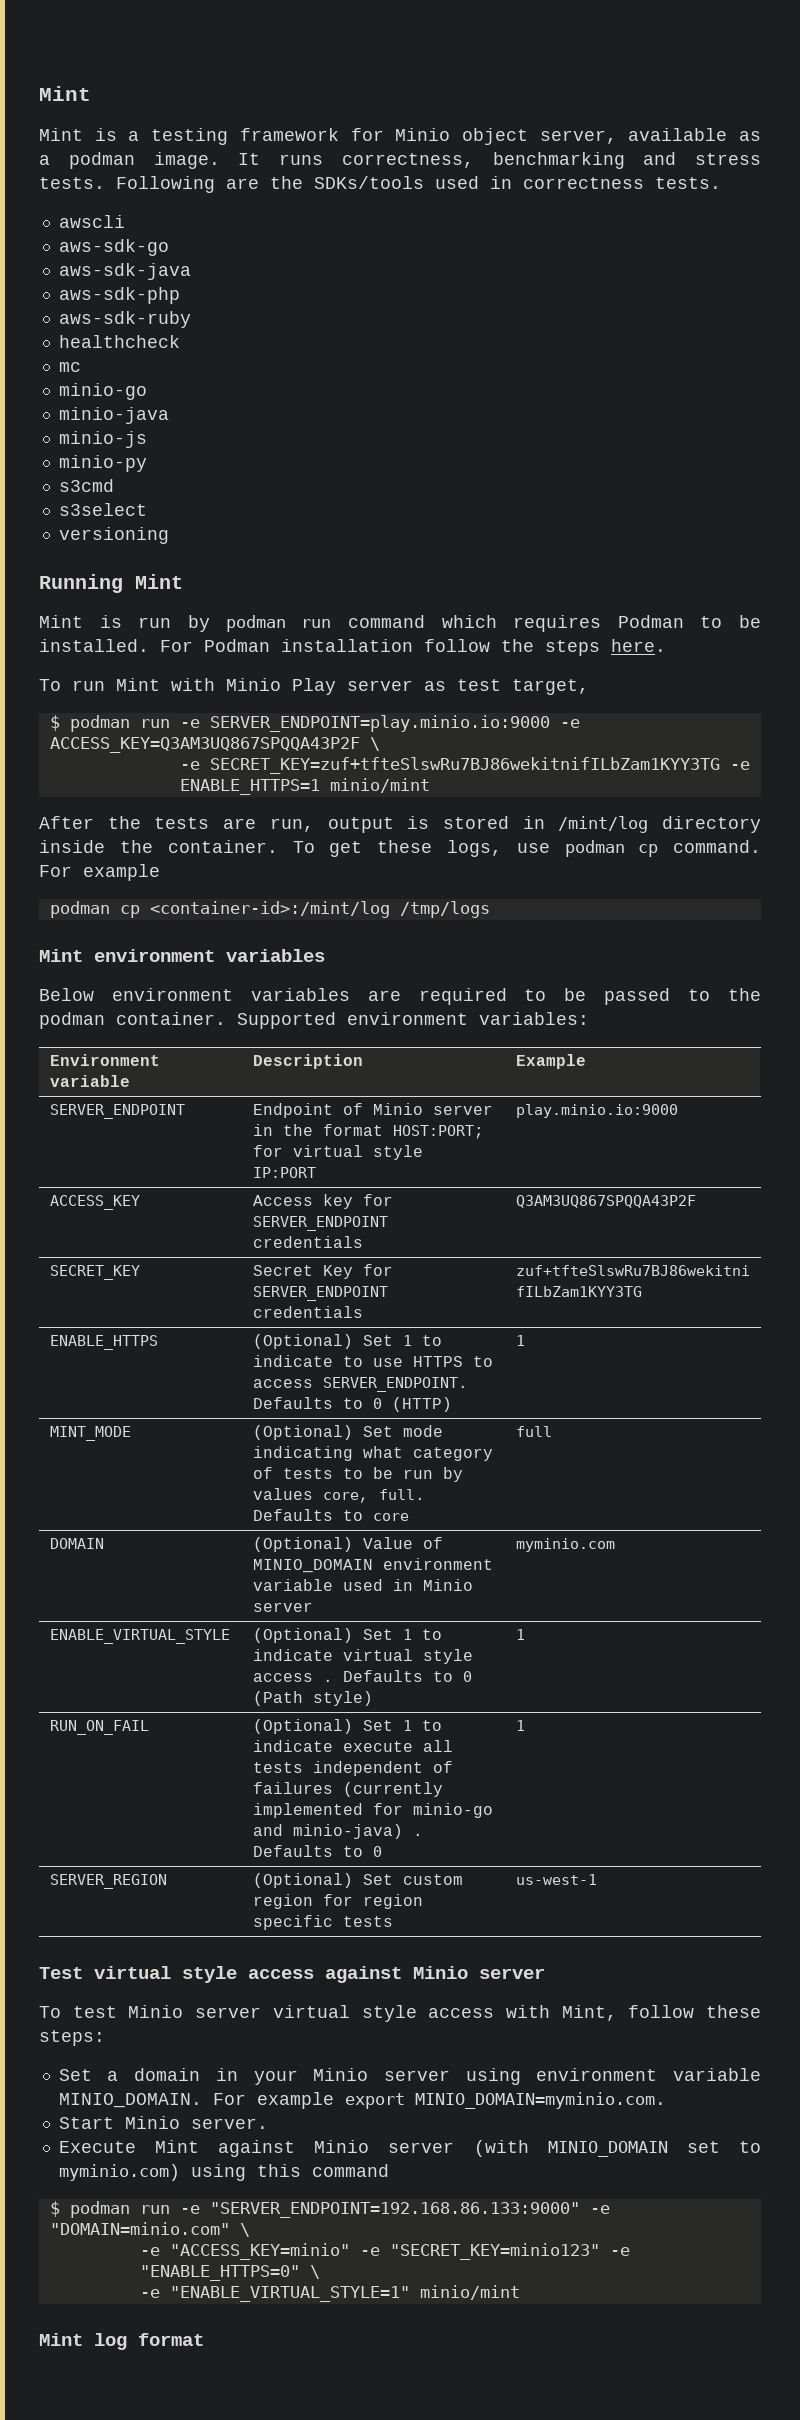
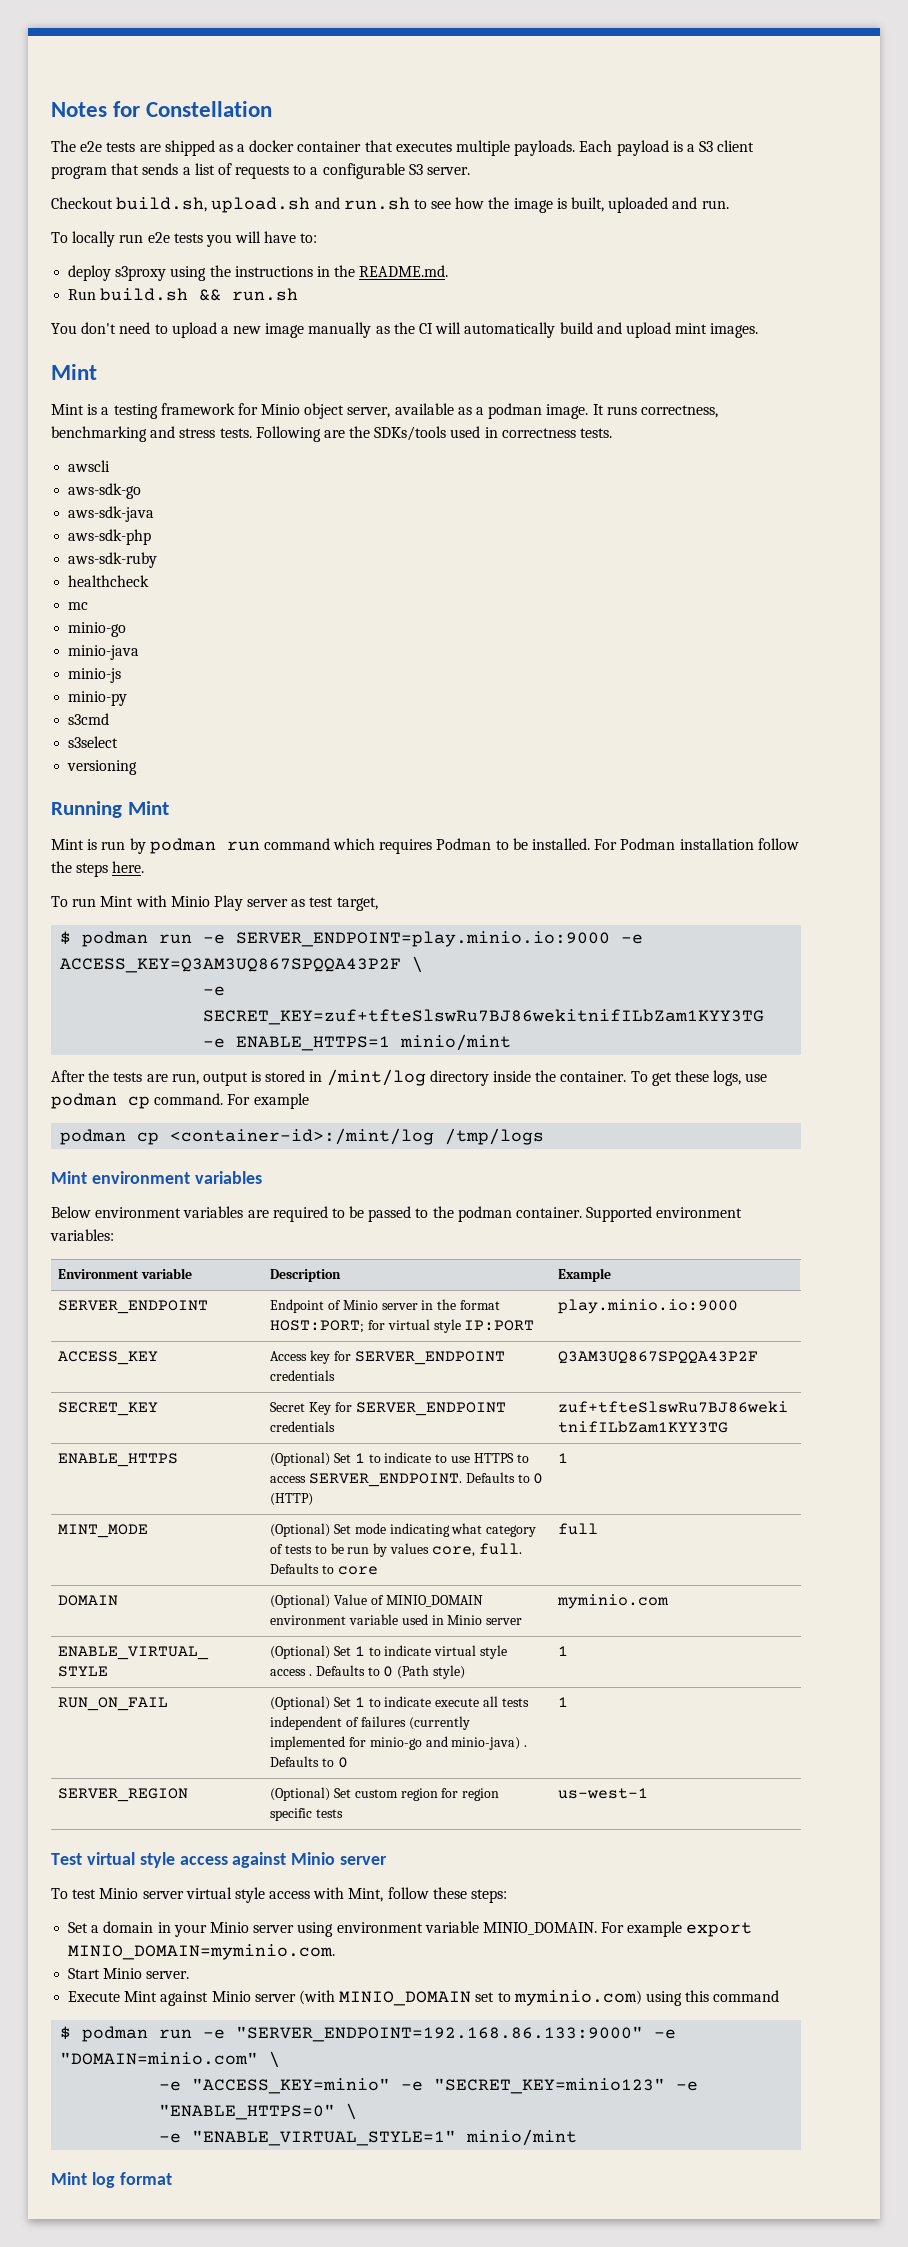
+ Notes for Constellation
+ The e2e tests are shipped as a docker container that executes multiple payloads. Each payload is a S3 client program that sends a list of requests to a configurable S3 server.
+ Checkout build.sh, upload.sh and run.sh to see how the image is built, uploaded and run.
+ To locally run e2e tests you will have to:
+ deploy s3proxy using the instructions in the README.md.
+ Run build.sh && run.sh
+ You don't need to upload a new image manually as the CI will automatically build and upload mint images.

